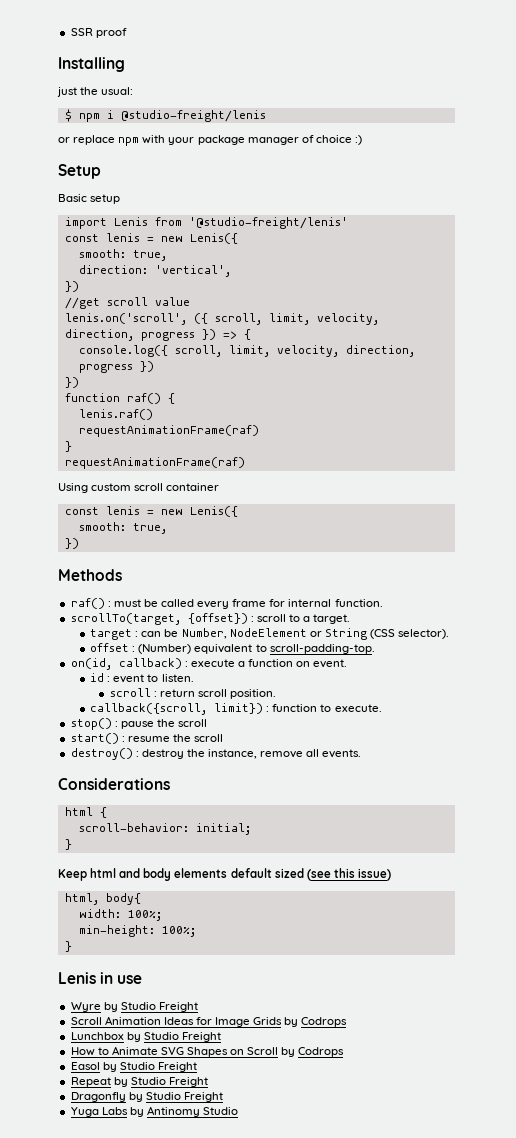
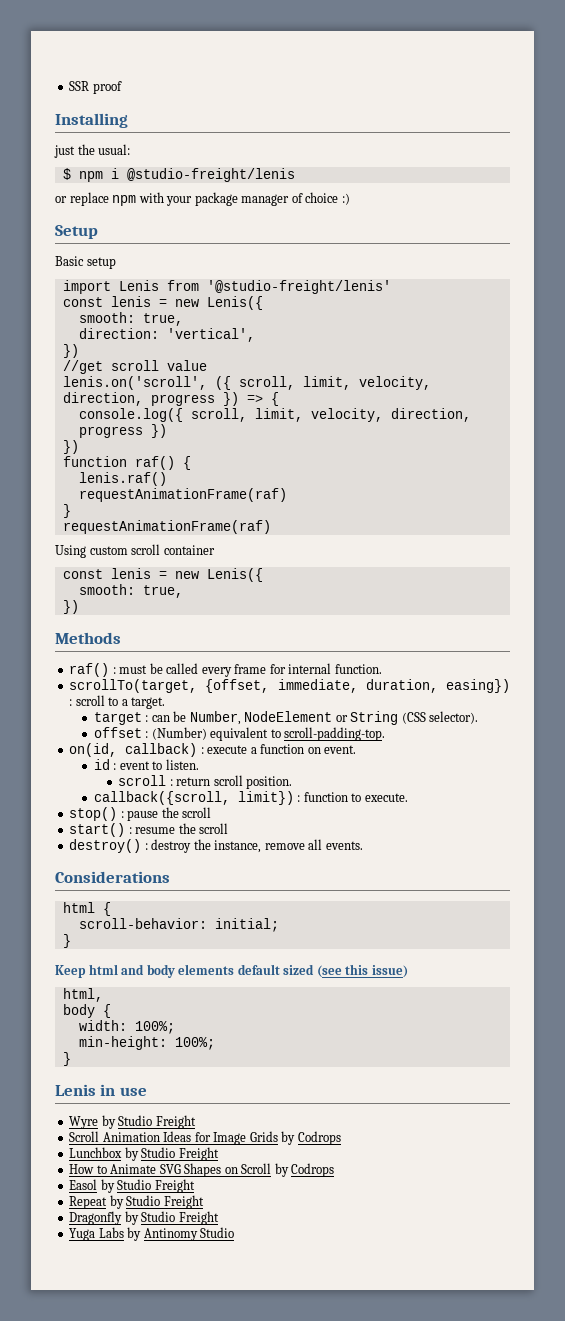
- scrollTo(target, {offset}) : scroll to a target.
+ scrollTo(target, {offset, immediate, duration, easing}) : scroll to a target.
- html, body{
+ html,
+ body {

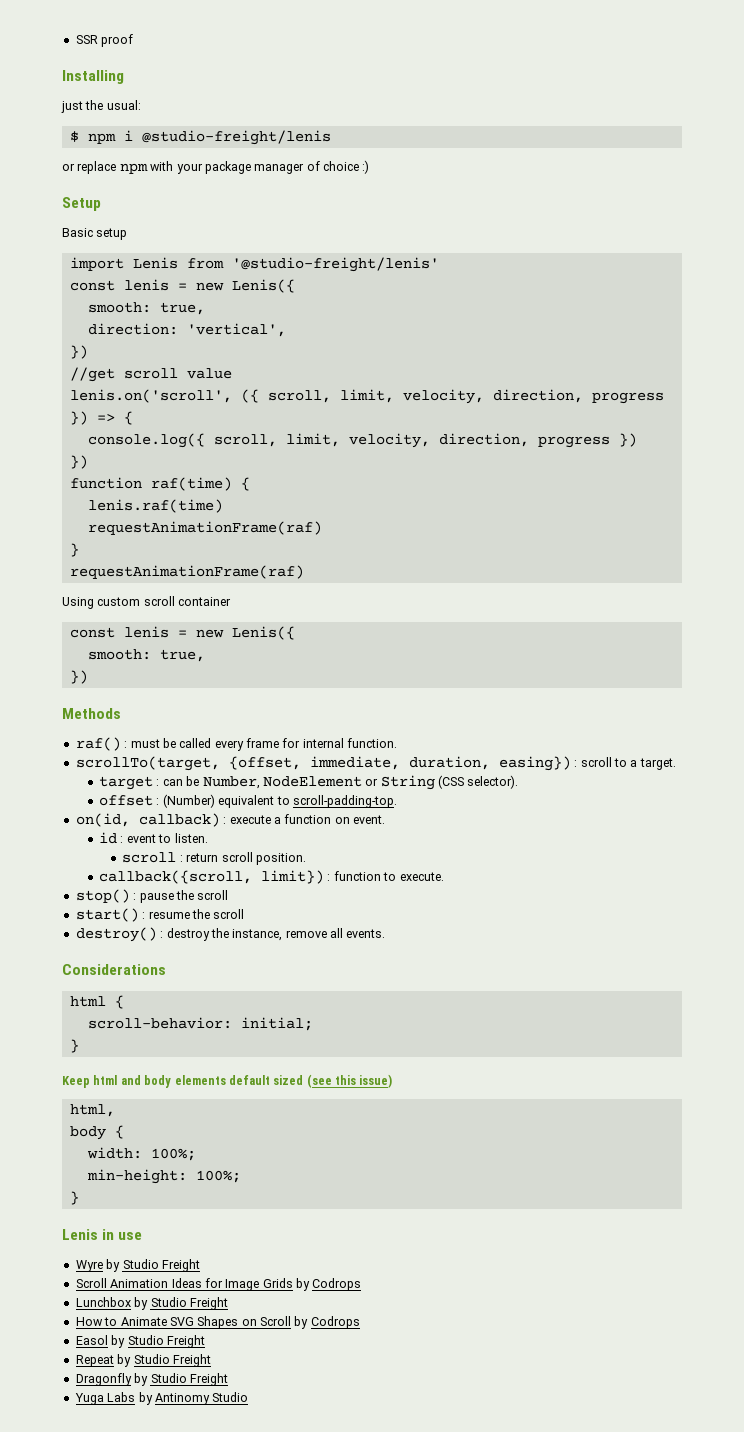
- function raf() {
- lenis.raf()
+ function raf(time) {
+ lenis.raf(time)

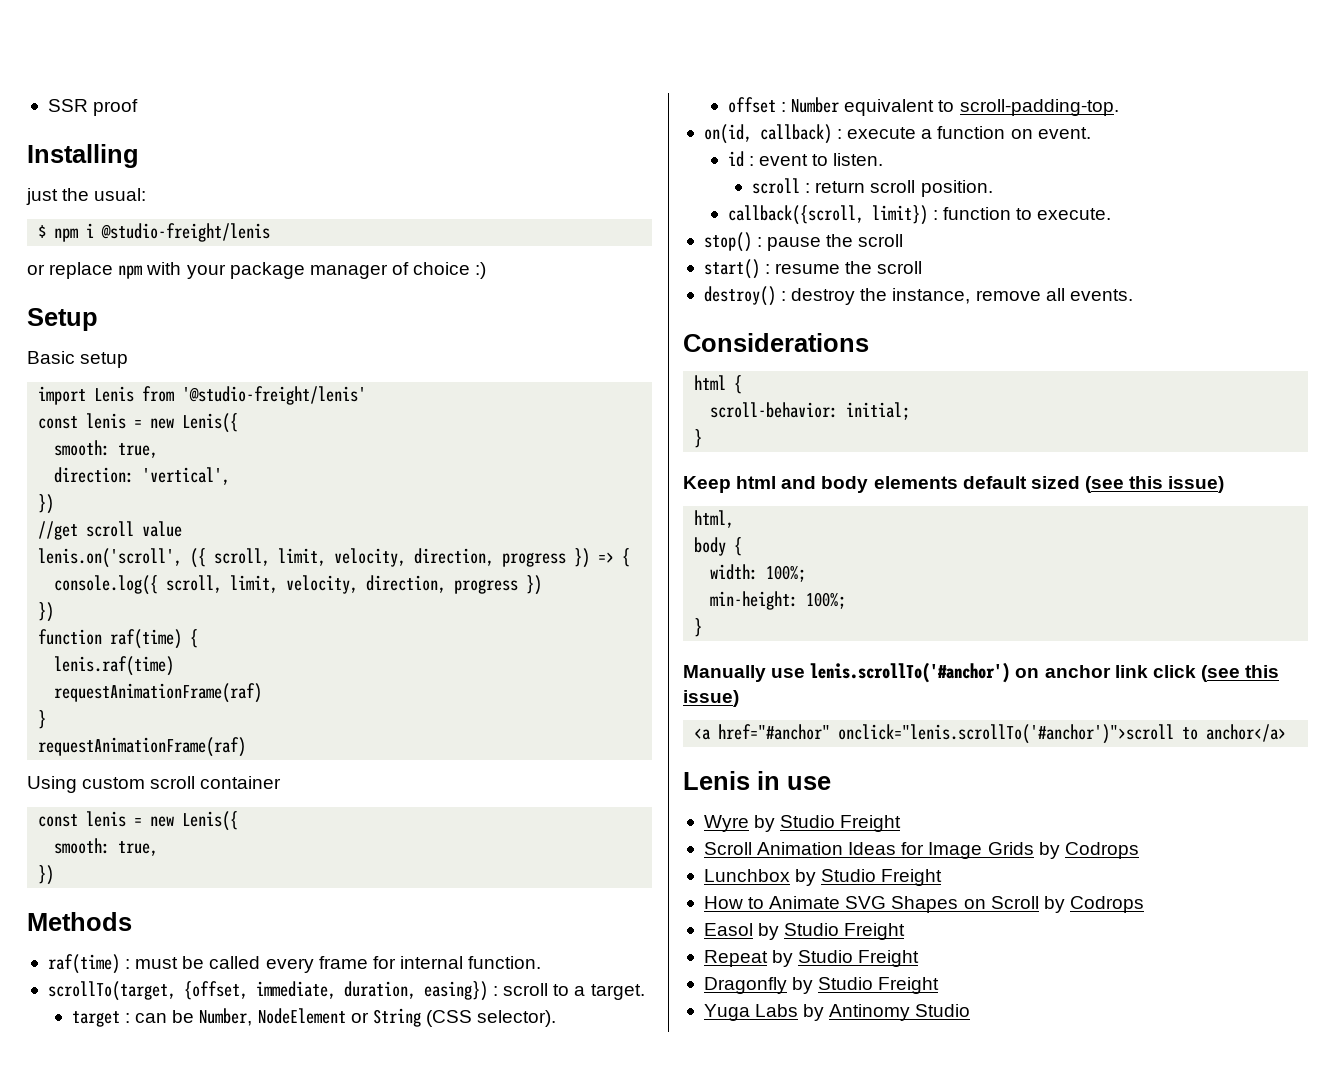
- raf() : must be called every frame for internal function.
+ raf(time) : must be called every frame for internal function.
- offset : (Number) equivalent to scroll-padding-top.
+ offset : Number equivalent to scroll-padding-top.
+ Manually use lenis.scrollTo('#anchor') on anchor link click (see this issue)
+ <a href="#anchor" onclick="lenis.scrollTo('#anchor')">scroll to anchor</a>

